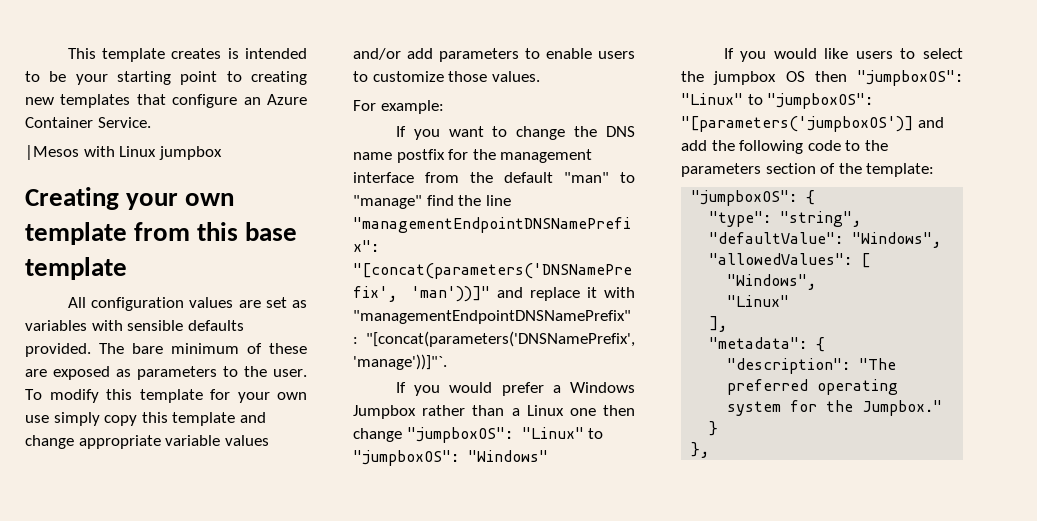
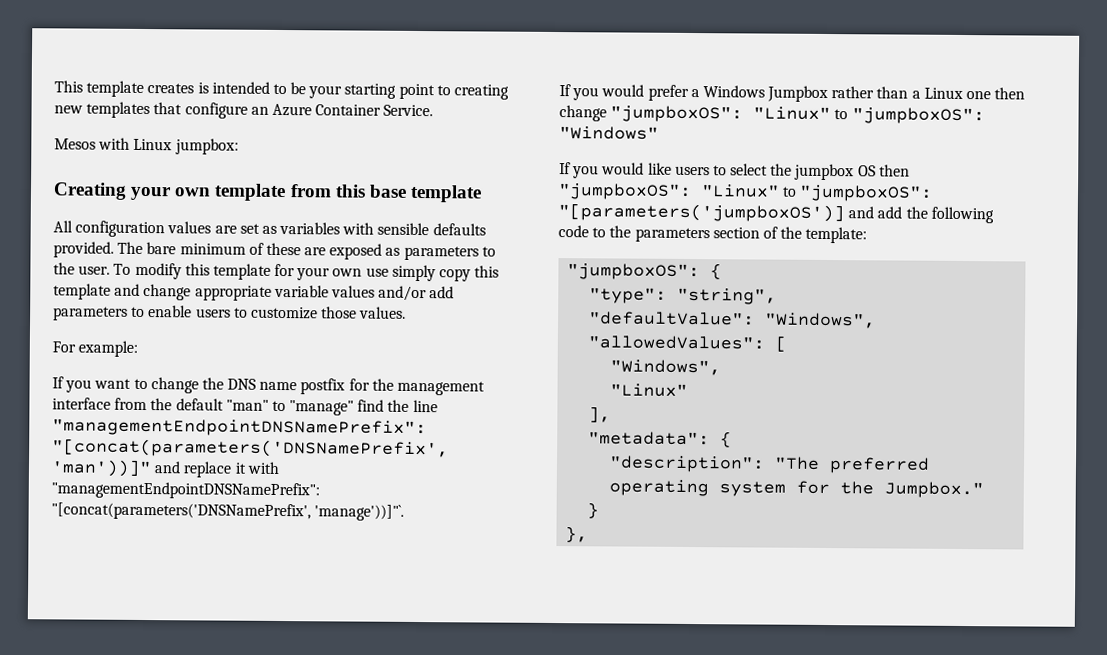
- |Mesos with Linux jumpbox
+ Mesos with Linux jumpbox:

